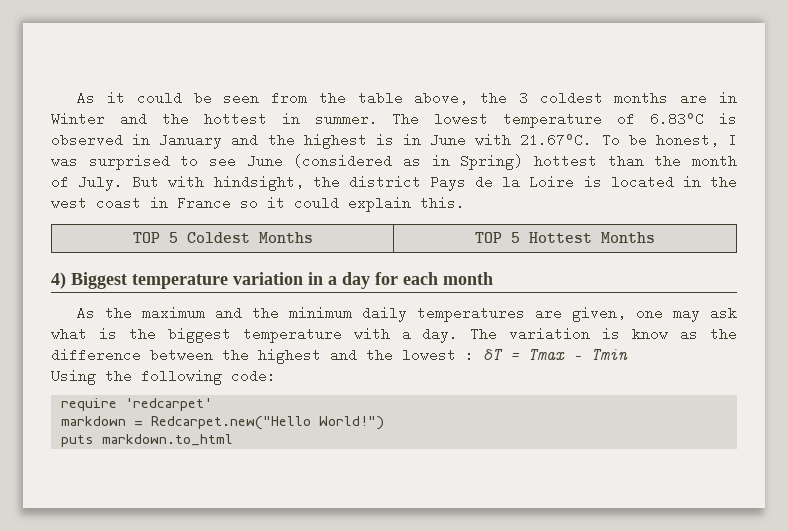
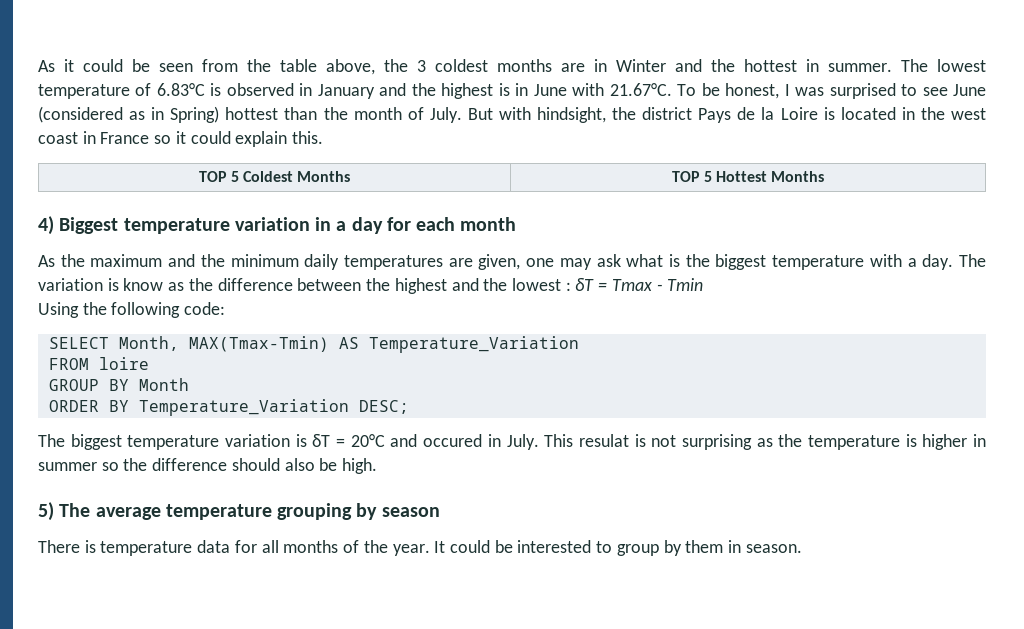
- require 'redcarpet'
- markdown = Redcarpet.new("Hello World!")
- puts markdown.to_html
+ SELECT Month, MAX(Tmax-Tmin) AS Temperature_Variation
+ FROM loire
+ GROUP BY Month
+ ORDER BY Temperature_Variation DESC;
+ The biggest temperature variation is δT = 20°C and occured in July. This resulat is not surprising as the temperature is higher in summer so the difference should also be high.
+ 5) The average temperature grouping by season
+ There is temperature data for all months of the year. It could be interested to group by them in season.

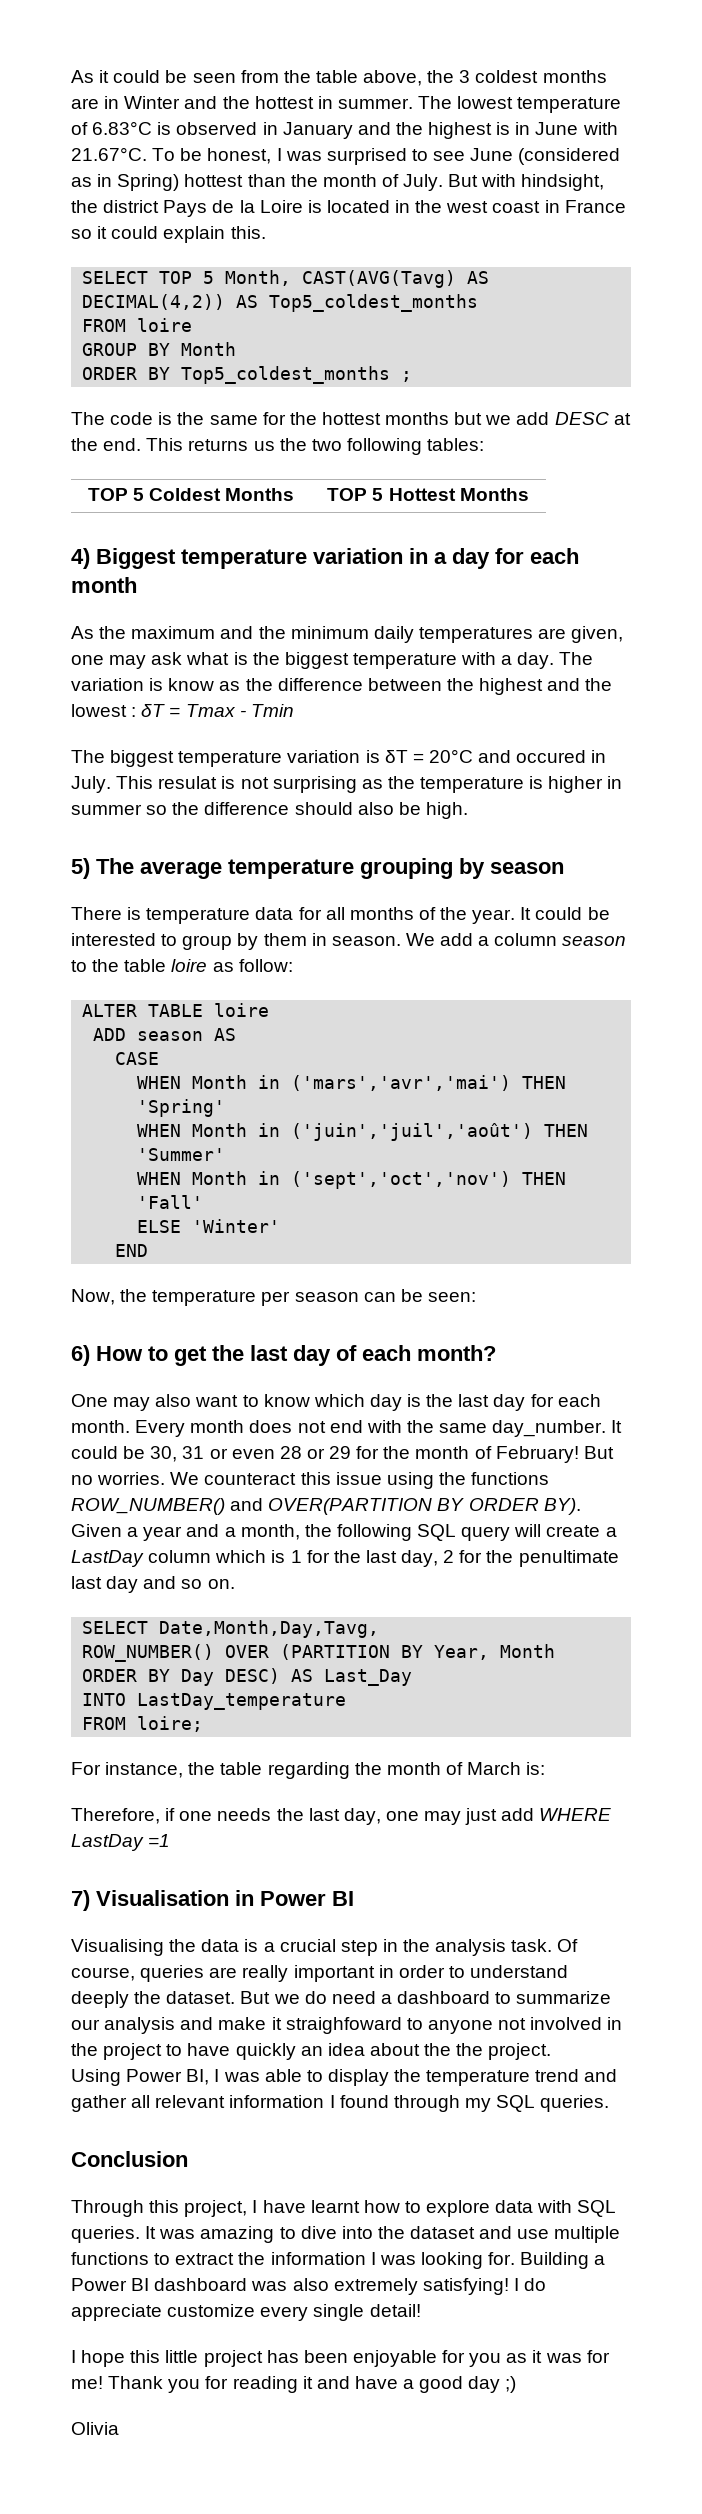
+ SELECT TOP 5 Month, CAST(AVG(Tavg) AS DECIMAL(4,2)) AS Top5_coldest_months
+ FROM loire
+ GROUP BY Month
+ ORDER BY Top5_coldest_months ;
+ The code is the same for the hottest months but we add DESC at the end. This returns us the two following tables:
- Using the following code:
- SELECT Month, MAX(Tmax-Tmin) AS Temperature_Variation
- FROM loire
- GROUP BY Month
- ORDER BY Temperature_Variation DESC;
+ We add a column season to the table loire as follow:
+ ALTER TABLE loire
+ ADD season AS
+ CASE
+ WHEN Month in ('mars','avr','mai') THEN 'Spring'
+ WHEN Month in ('juin','juil','août') THEN 'Summer'
+ WHEN Month in ('sept','oct','nov') THEN 'Fall'
+ ELSE 'Winter'
+ END
+ Now, the temperature per season can be seen:
+ 6) How to get the last day of each month?
+ One may also want to know which day is the last day for each month. Every month does not end with the same day_number. It could be 30, 31 or even 28 or 29 for the month of February! But no worries. We counteract this issue using the functions ROW_NUMBER() and OVER(PARTITION BY ORDER BY). Given a year and a month, the following SQL query will create a LastDay column which is 1 for the last day, 2 for the penultimate last day and so on.
+ SELECT Date,Month,Day,Tavg,
+ ROW_NUMBER() OVER (PARTITION BY Year, Month ORDER BY Day DESC) AS Last_Day
+ INTO LastDay_temperature
+ FROM loire;
+ For instance, the table regarding the month of March is:
+ Therefore, if one needs the last day, one may just add WHERE LastDay =1
+ 7) Visualisation in Power BI
+ Visualising the data is a crucial step in the analysis task. Of course, queries are really important in order to understand deeply the dataset. But we do need a dashboard to summarize our analysis and make it straighfoward to anyone not involved in the project to have quickly an idea about the the project.
+ Using Power BI, I was able to display the temperature trend and gather all relevant information I found through my SQL queries.
+ Conclusion
+ Through this project, I have learnt how to explore data with SQL queries. It was amazing to dive into the dataset and use multiple functions to extract the information I was looking for. Building a Power BI dashboard was also extremely satisfying! I do appreciate customize every single detail!
+ I hope this little project has been enjoyable for you as it was for me! Thank you for reading it and have a good day ;)
+ Olivia

